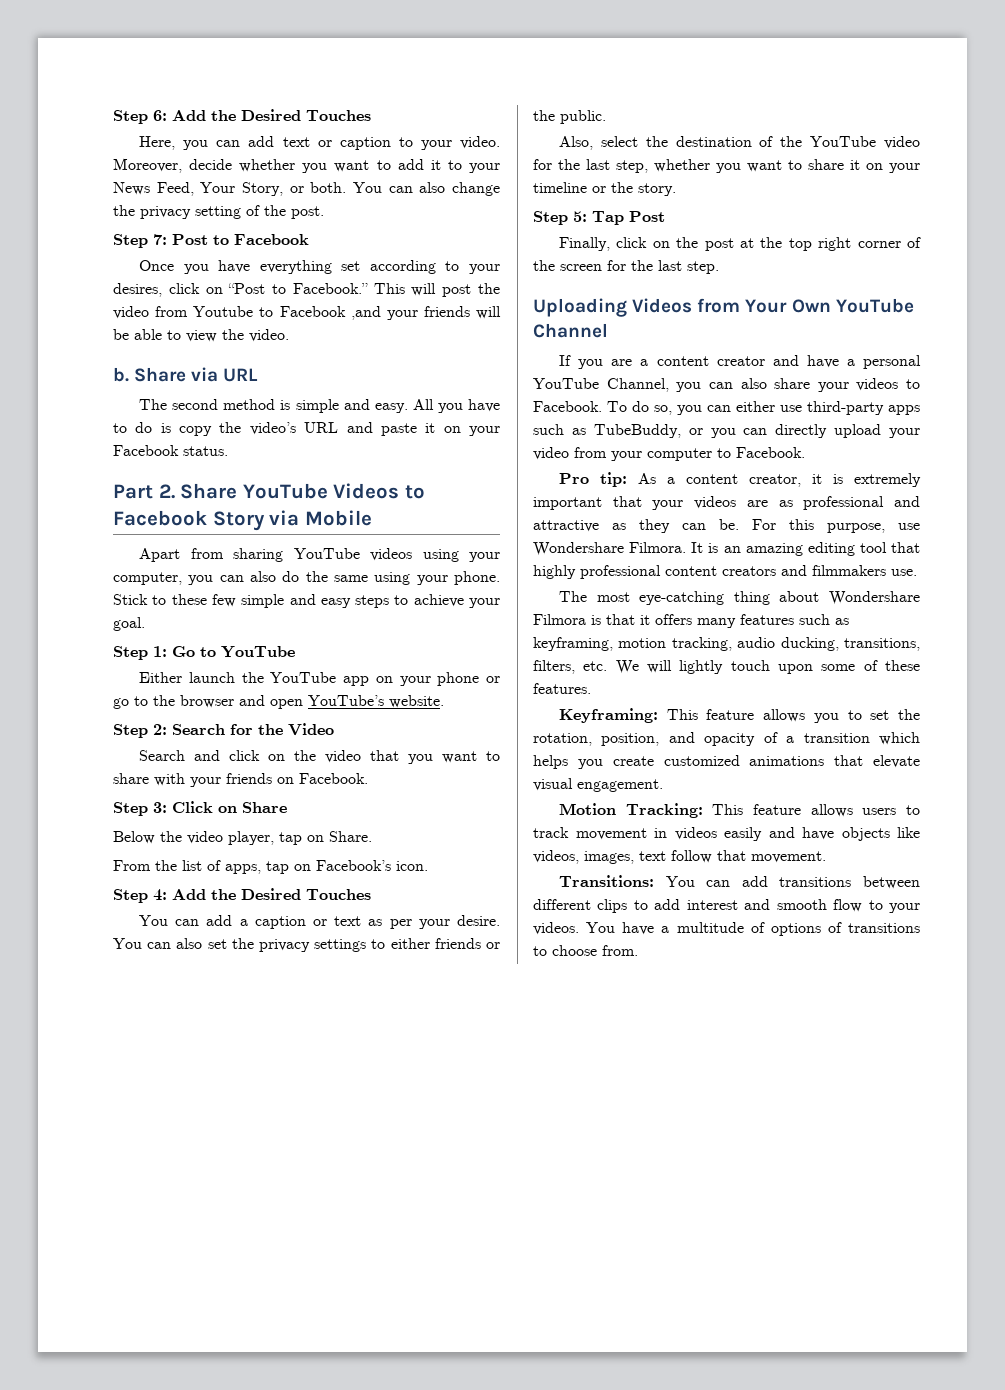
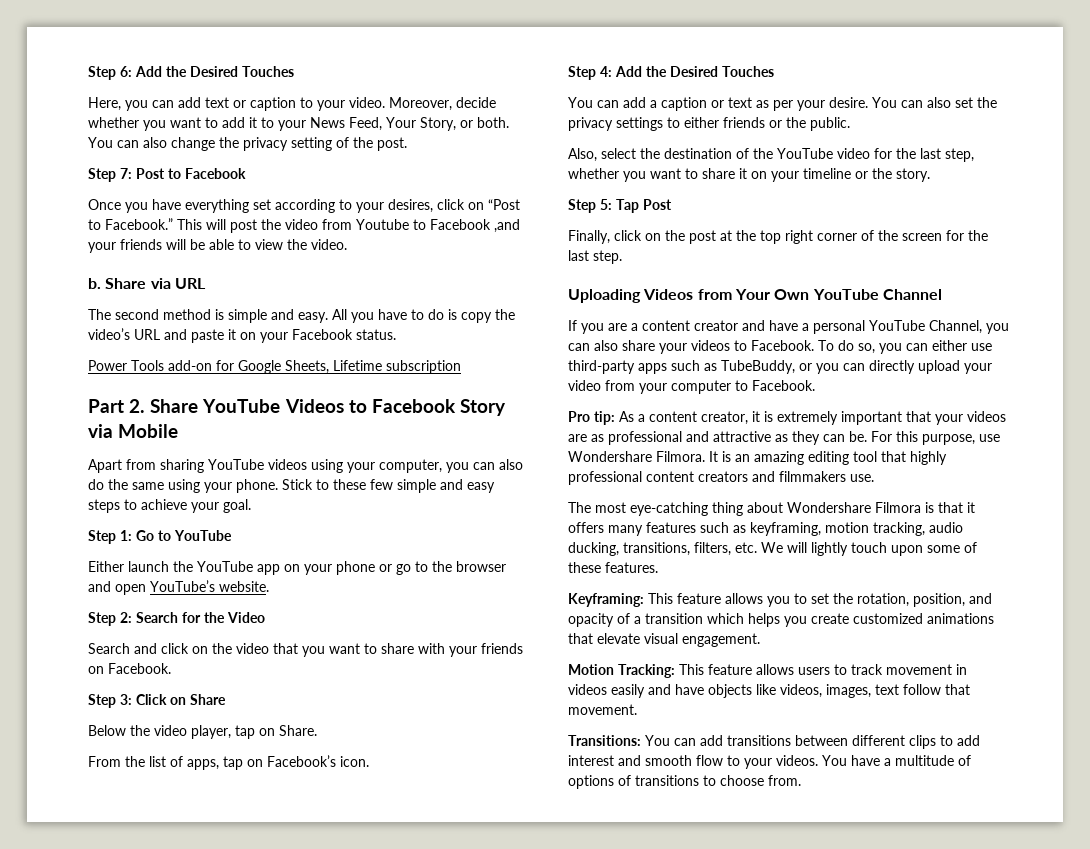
+ Power Tools add-on for Google Sheets, Lifetime subscription

